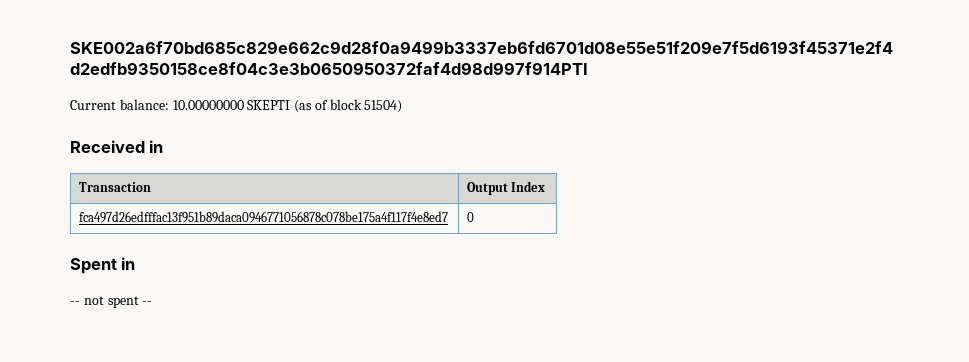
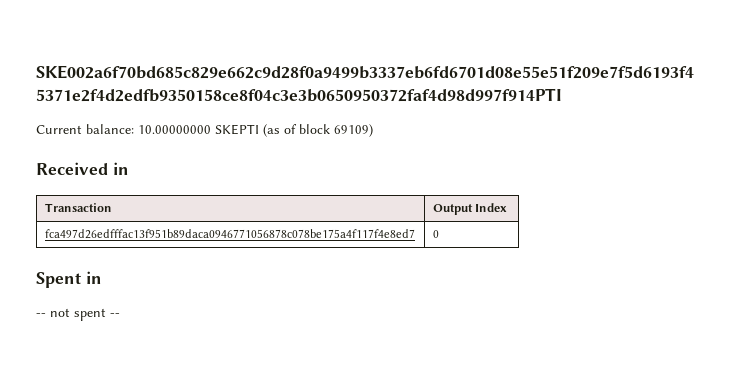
- Current balance: 10.00000000 SKEPTI (as of block 51504)
+ Current balance: 10.00000000 SKEPTI (as of block 69109)

